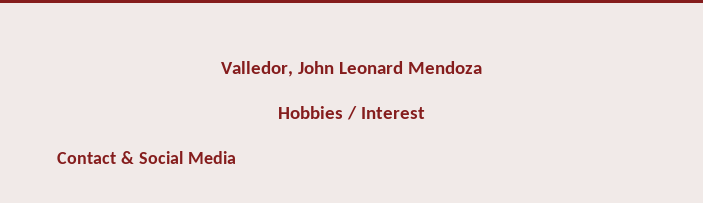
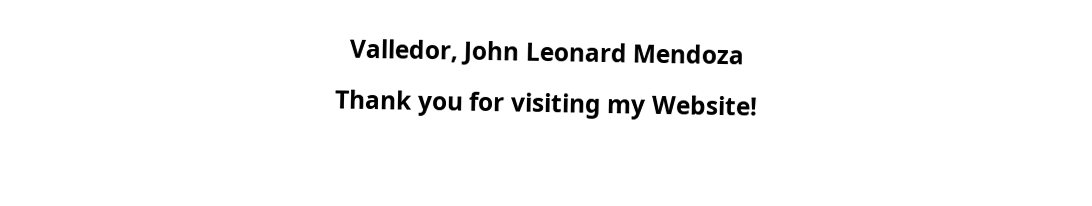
- Hobbies / Interest
- Contact & Social Media
+ Thank you for visiting my Website!

